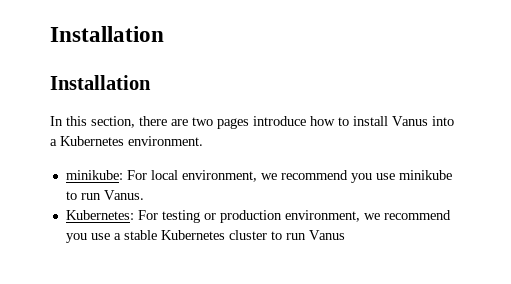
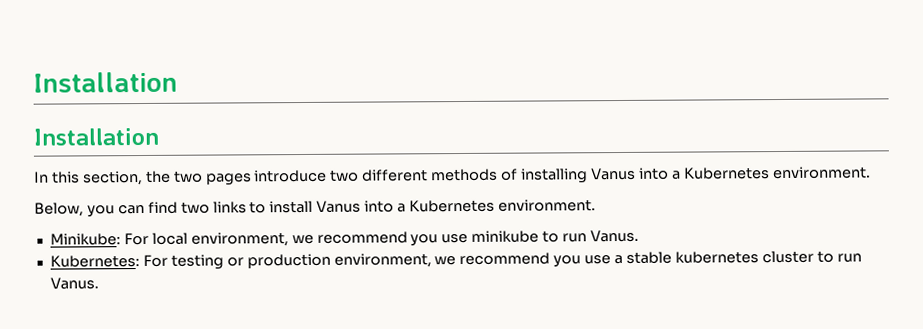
- In this section, there are two pages introduce how to install Vanus into a Kubernetes environment.
+ In this section, the two pages introduce two different methods of installing Vanus into a Kubernetes environment.
+ Below, you can find two links to install Vanus into a Kubernetes environment.
- minikube: For local environment, we recommend you use minikube to run Vanus.
+ Minikube: For local environment, we recommend you use minikube to run Vanus.
- Kubernetes: For testing or production environment, we recommend you use a stable Kubernetes cluster to run Vanus
+ Kubernetes: For testing or production environment, we recommend you use a stable kubernetes cluster to run Vanus.

